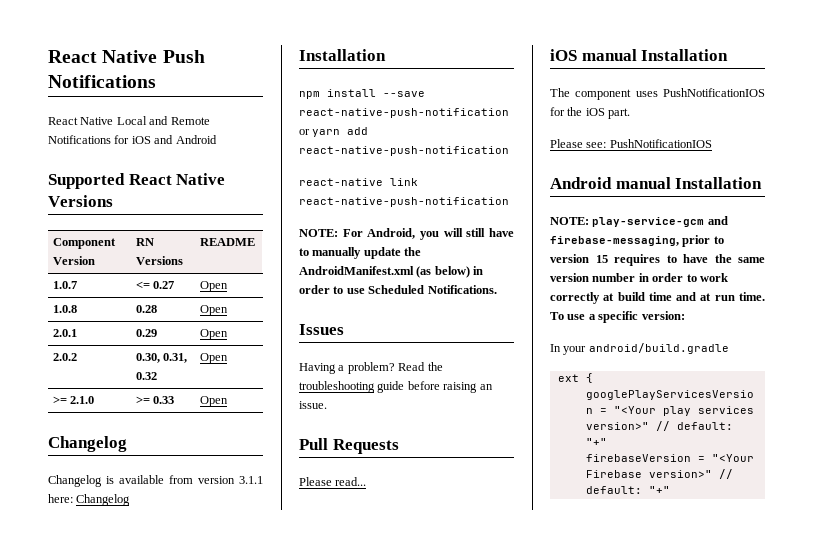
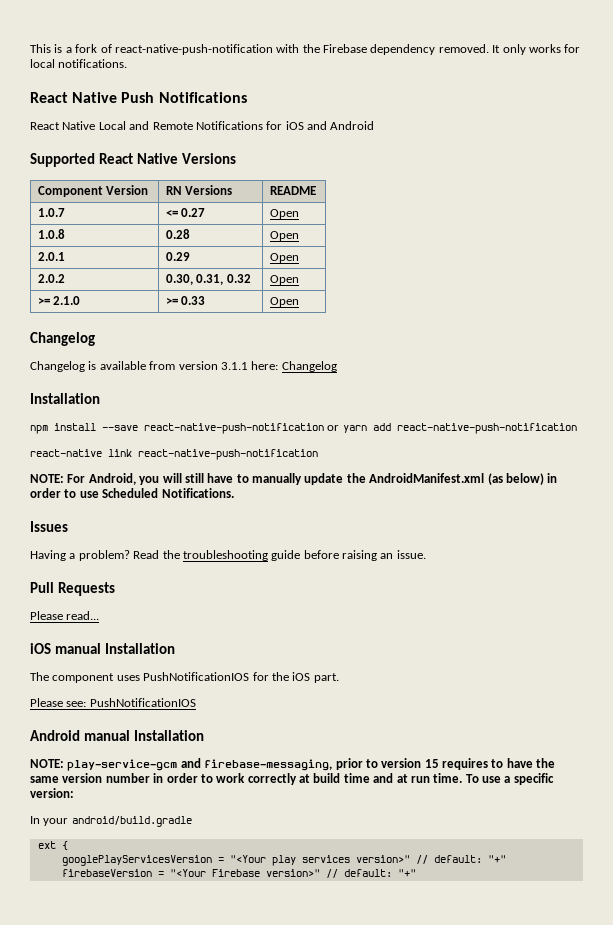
+ This is a fork of react-native-push-notification with the Firebase dependency removed. It only works for local notifications.

